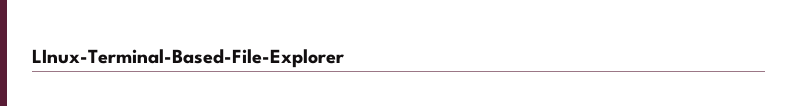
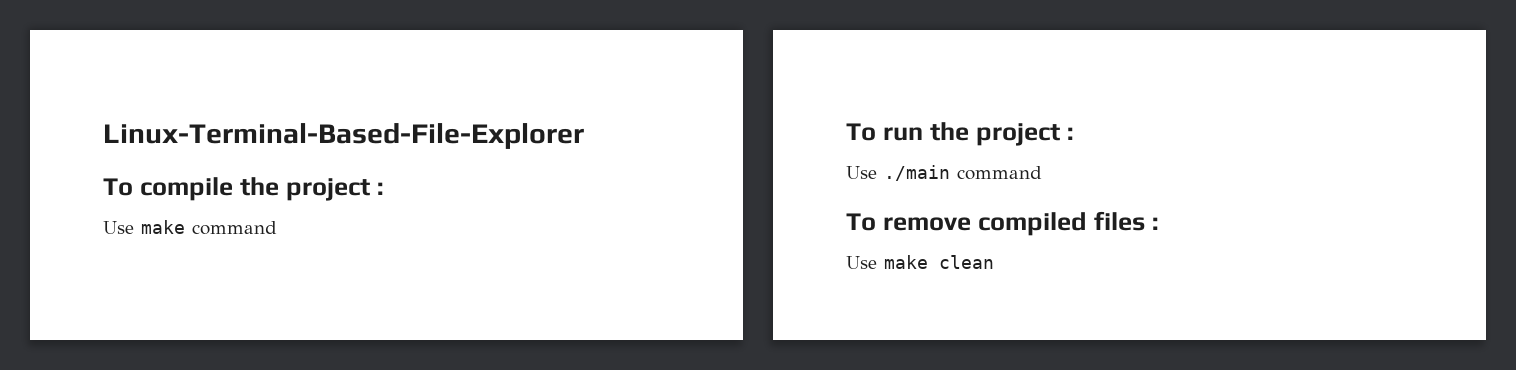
- LInux-Terminal-Based-File-Explorer
+ Linux-Terminal-Based-File-Explorer
+ To compile the project :
+ Use make command
+ To run the project :
+ Use ./main command
+ To remove compiled files :
+ Use make clean

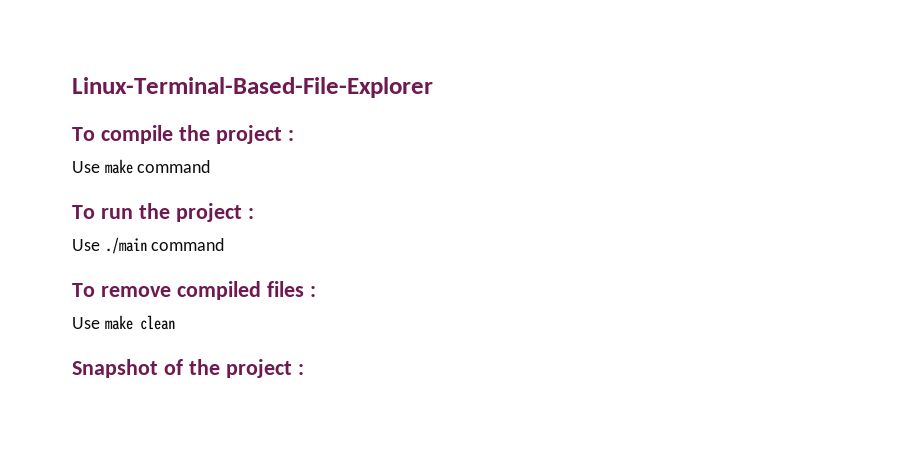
+ Snapshot of the project :

